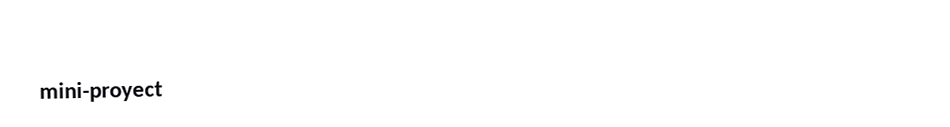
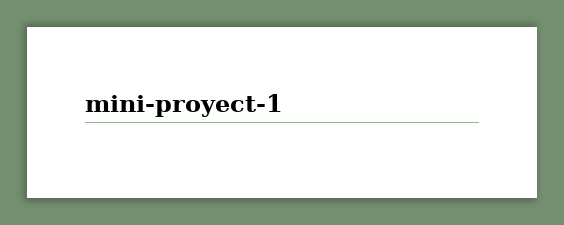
- mini-proyect
+ mini-proyect-1

